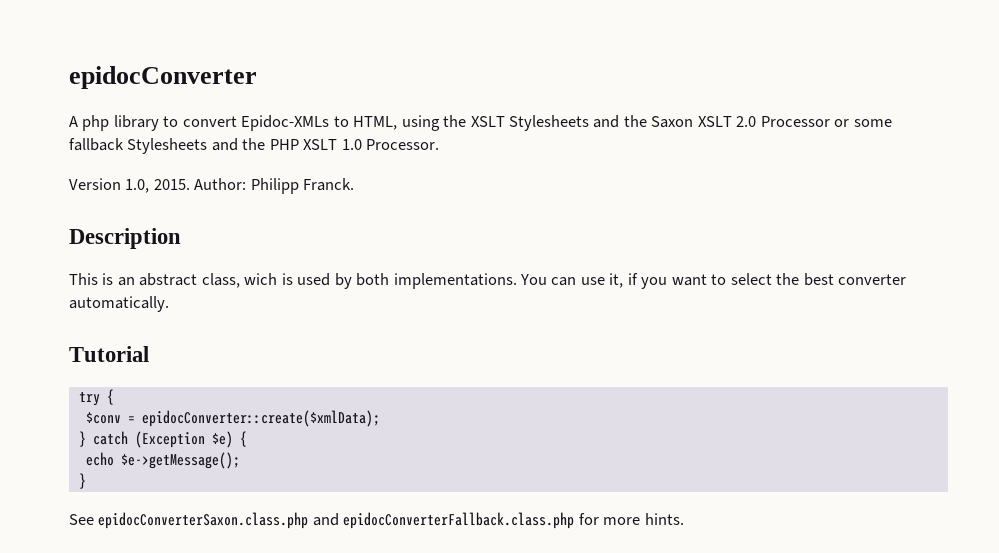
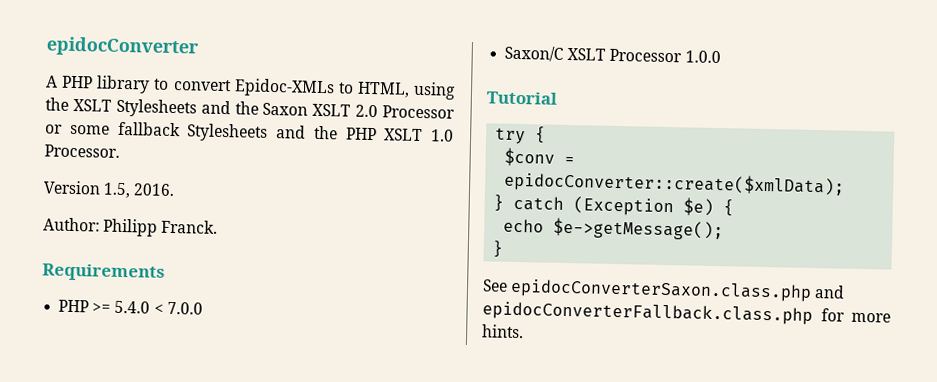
- A php library to convert Epidoc-XMLs to HTML, using the XSLT Stylesheets and the Saxon XSLT 2.0 Processor or some fallback Stylesheets and the PHP XSLT 1.0 Processor.
+ A PHP library to convert Epidoc-XMLs to HTML, using the XSLT Stylesheets and the Saxon XSLT 2.0 Processor or some fallback Stylesheets and the PHP XSLT 1.0 Processor.
- Version 1.0, 2015. Author: Philipp Franck.
+ Version 1.5, 2016.
+ Author: Philipp Franck.
- Description
- This is an abstract class, wich is used by both implementations. You can use it, if you want to select the best converter automatically.
+ Requirements
+ PHP >= 5.4.0 < 7.0.0
+ Saxon/C XSLT Processor 1.0.0

